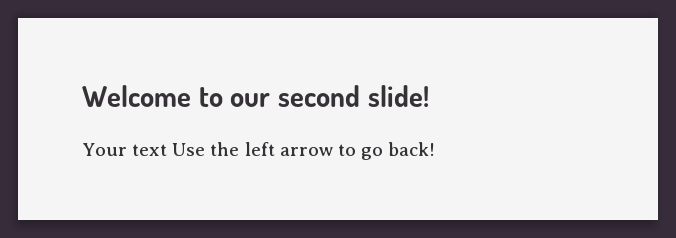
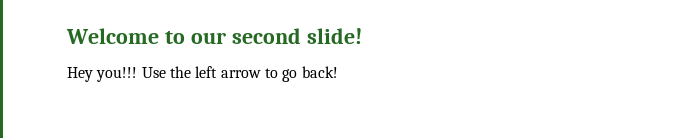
- Your text Use the left arrow to go back!
+ Hey you!!! Use the left arrow to go back!

